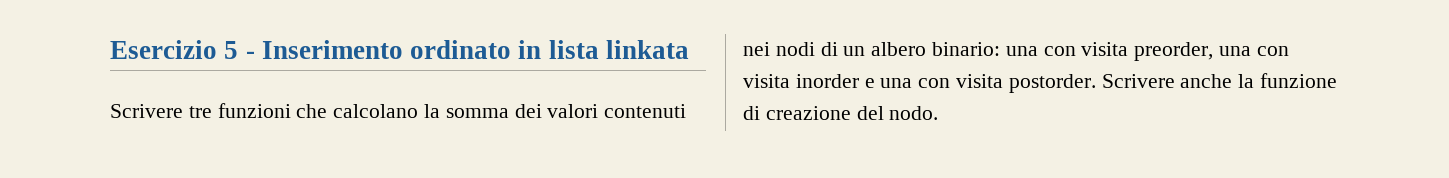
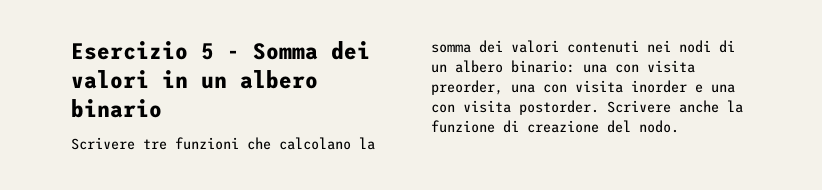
- Esercizio 5 - Inserimento ordinato in lista linkata
+ Esercizio 5 - Somma dei valori in un albero binario

